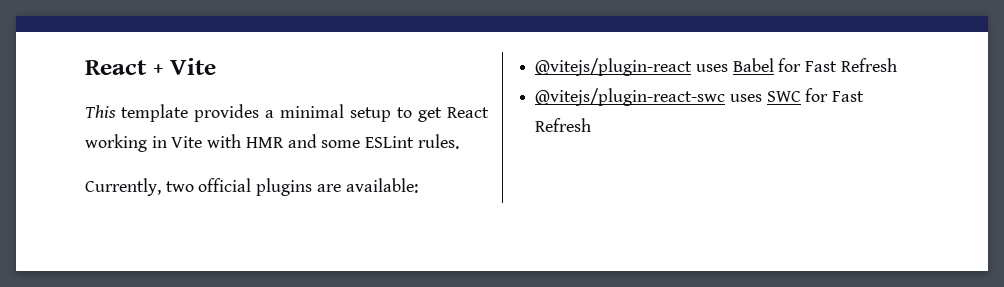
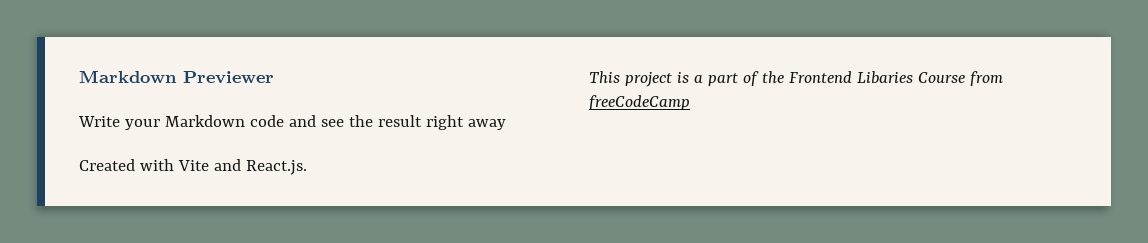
- React + Vite
+ Markdown Previewer
+ Write your Markdown code and see the result right away
+ Created with Vite and React.js.
- This template provides a minimal setup to get React working in Vite with HMR and some ESLint rules.
- Currently, two official plugins are available:
- @vitejs/plugin-react uses Babel for Fast Refresh
- @vitejs/plugin-react-swc uses SWC for Fast Refresh
+ This project is a part of the Frontend Libaries Course from freeCodeCamp

